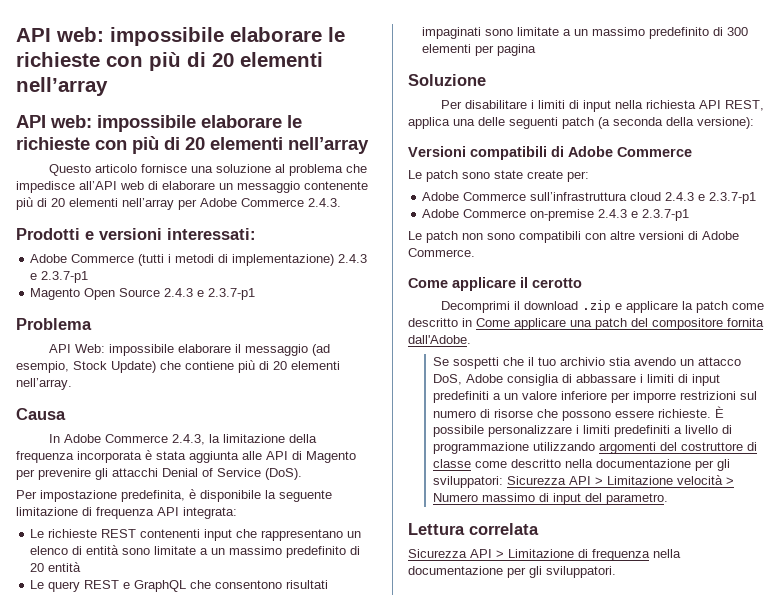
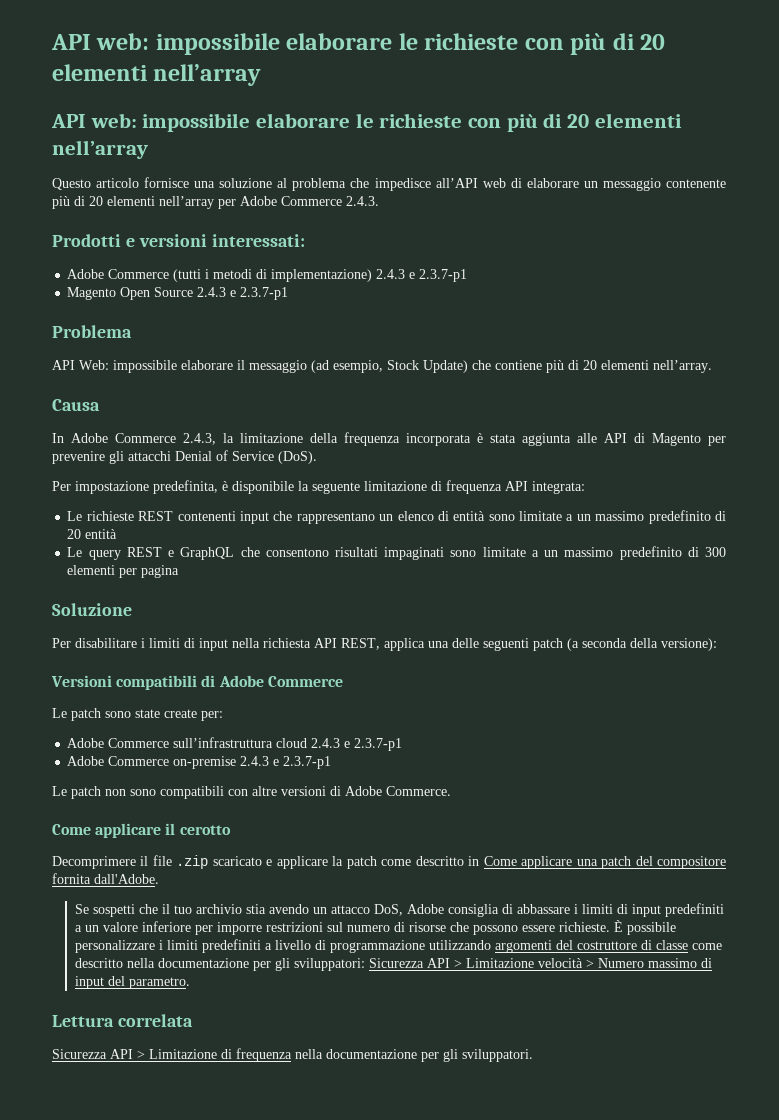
- Decomprimi il download .zip e applicare la patch come descritto in Come applicare una patch del compositore fornita dall'Adobe.
+ Decomprimere il file .zip scaricato e applicare la patch come descritto in Come applicare una patch del compositore fornita dall'Adobe.

